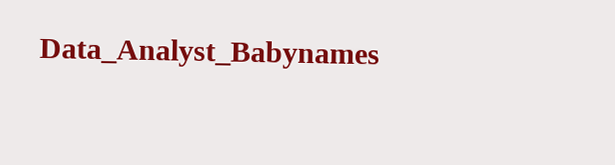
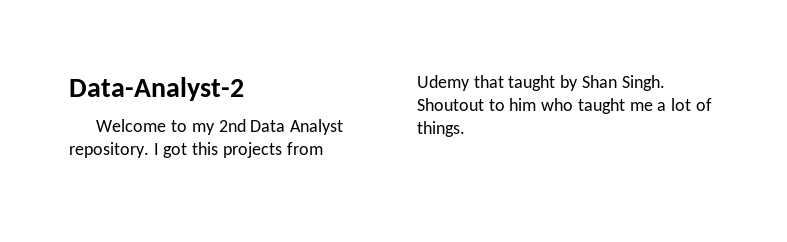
- Data_Analyst_Babynames
+ Data-Analyst-2
+ Welcome to my 2nd Data Analyst repository. I got this projects from Udemy that taught by Shan Singh. Shoutout to him who taught me a lot of things.

